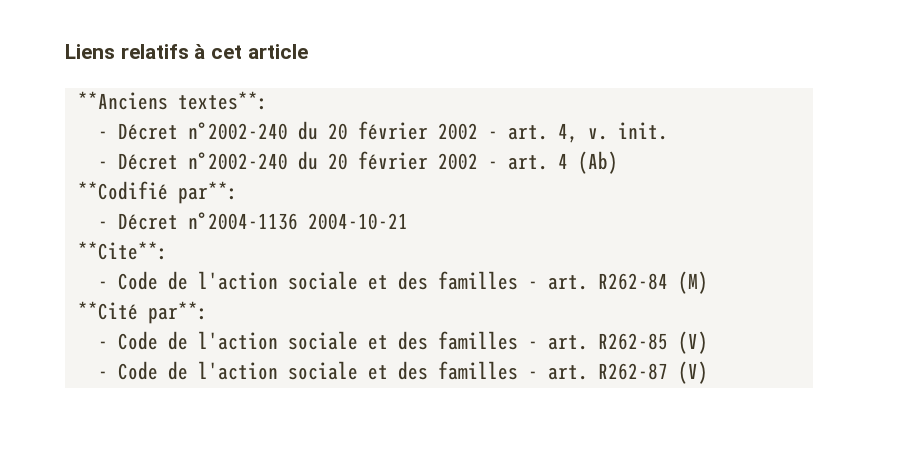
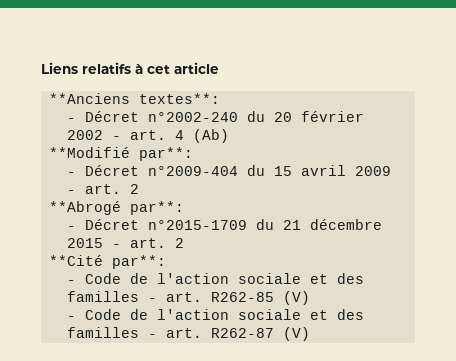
- - Décret n°2002-240 du 20 février 2002 - art. 4, v. init.
- **Codifié par**:
- - Décret n°2004-1136 2004-10-21
- **Cite**:
- - Code de l'action sociale et des familles - art. R262-84 (M)
+ **Modifié par**:
+ - Décret n°2009-404 du 15 avril 2009 - art. 2
+ **Abrogé par**:
+ - Décret n°2015-1709 du 21 décembre 2015 - art. 2

